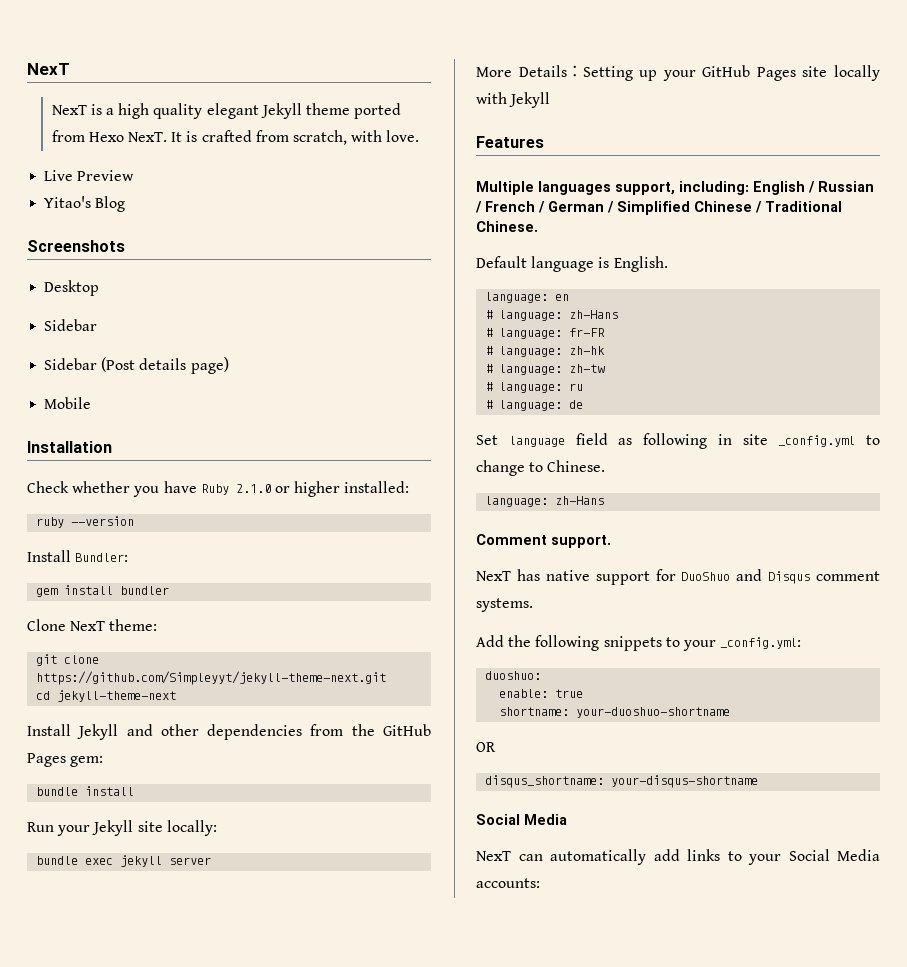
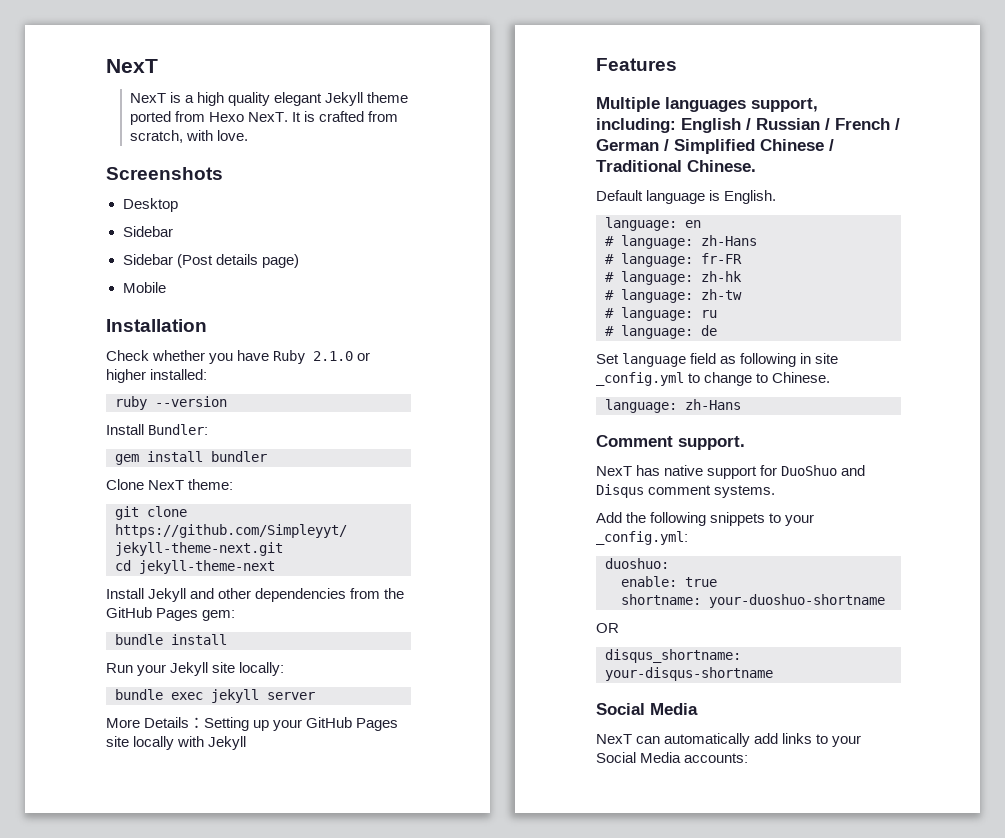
- Live Preview
- Yitao's Blog

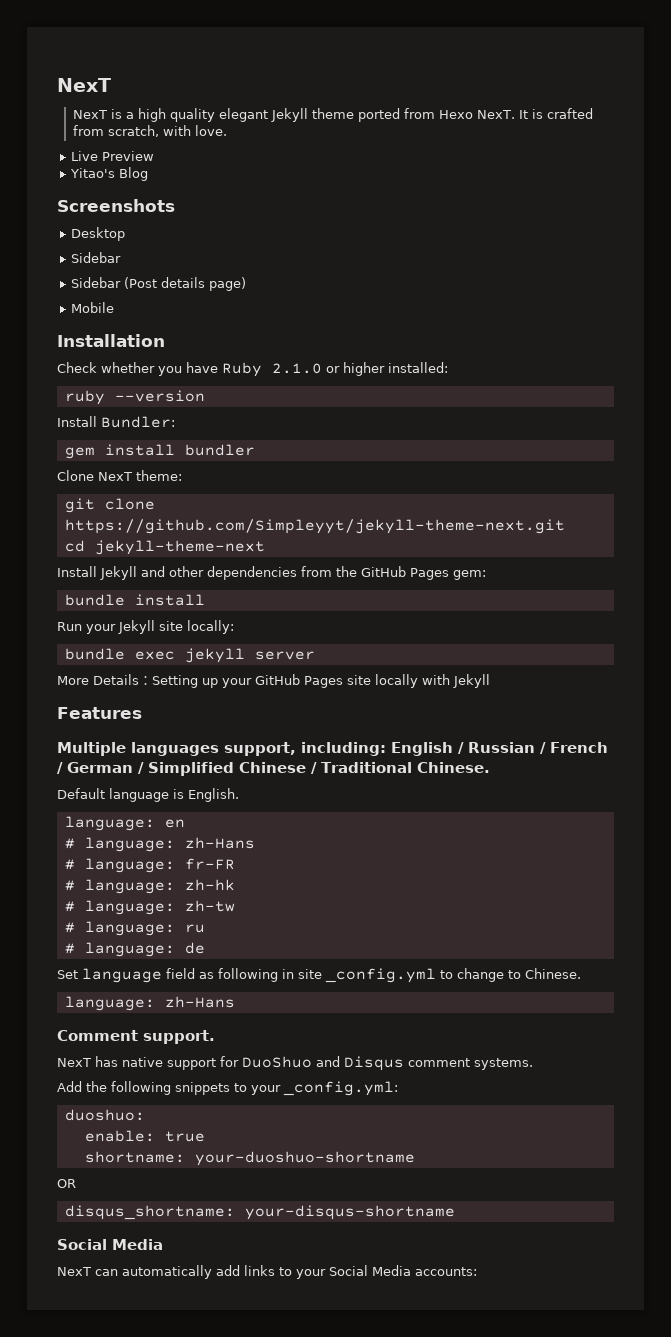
+ Live Preview
+ Yitao's Blog

